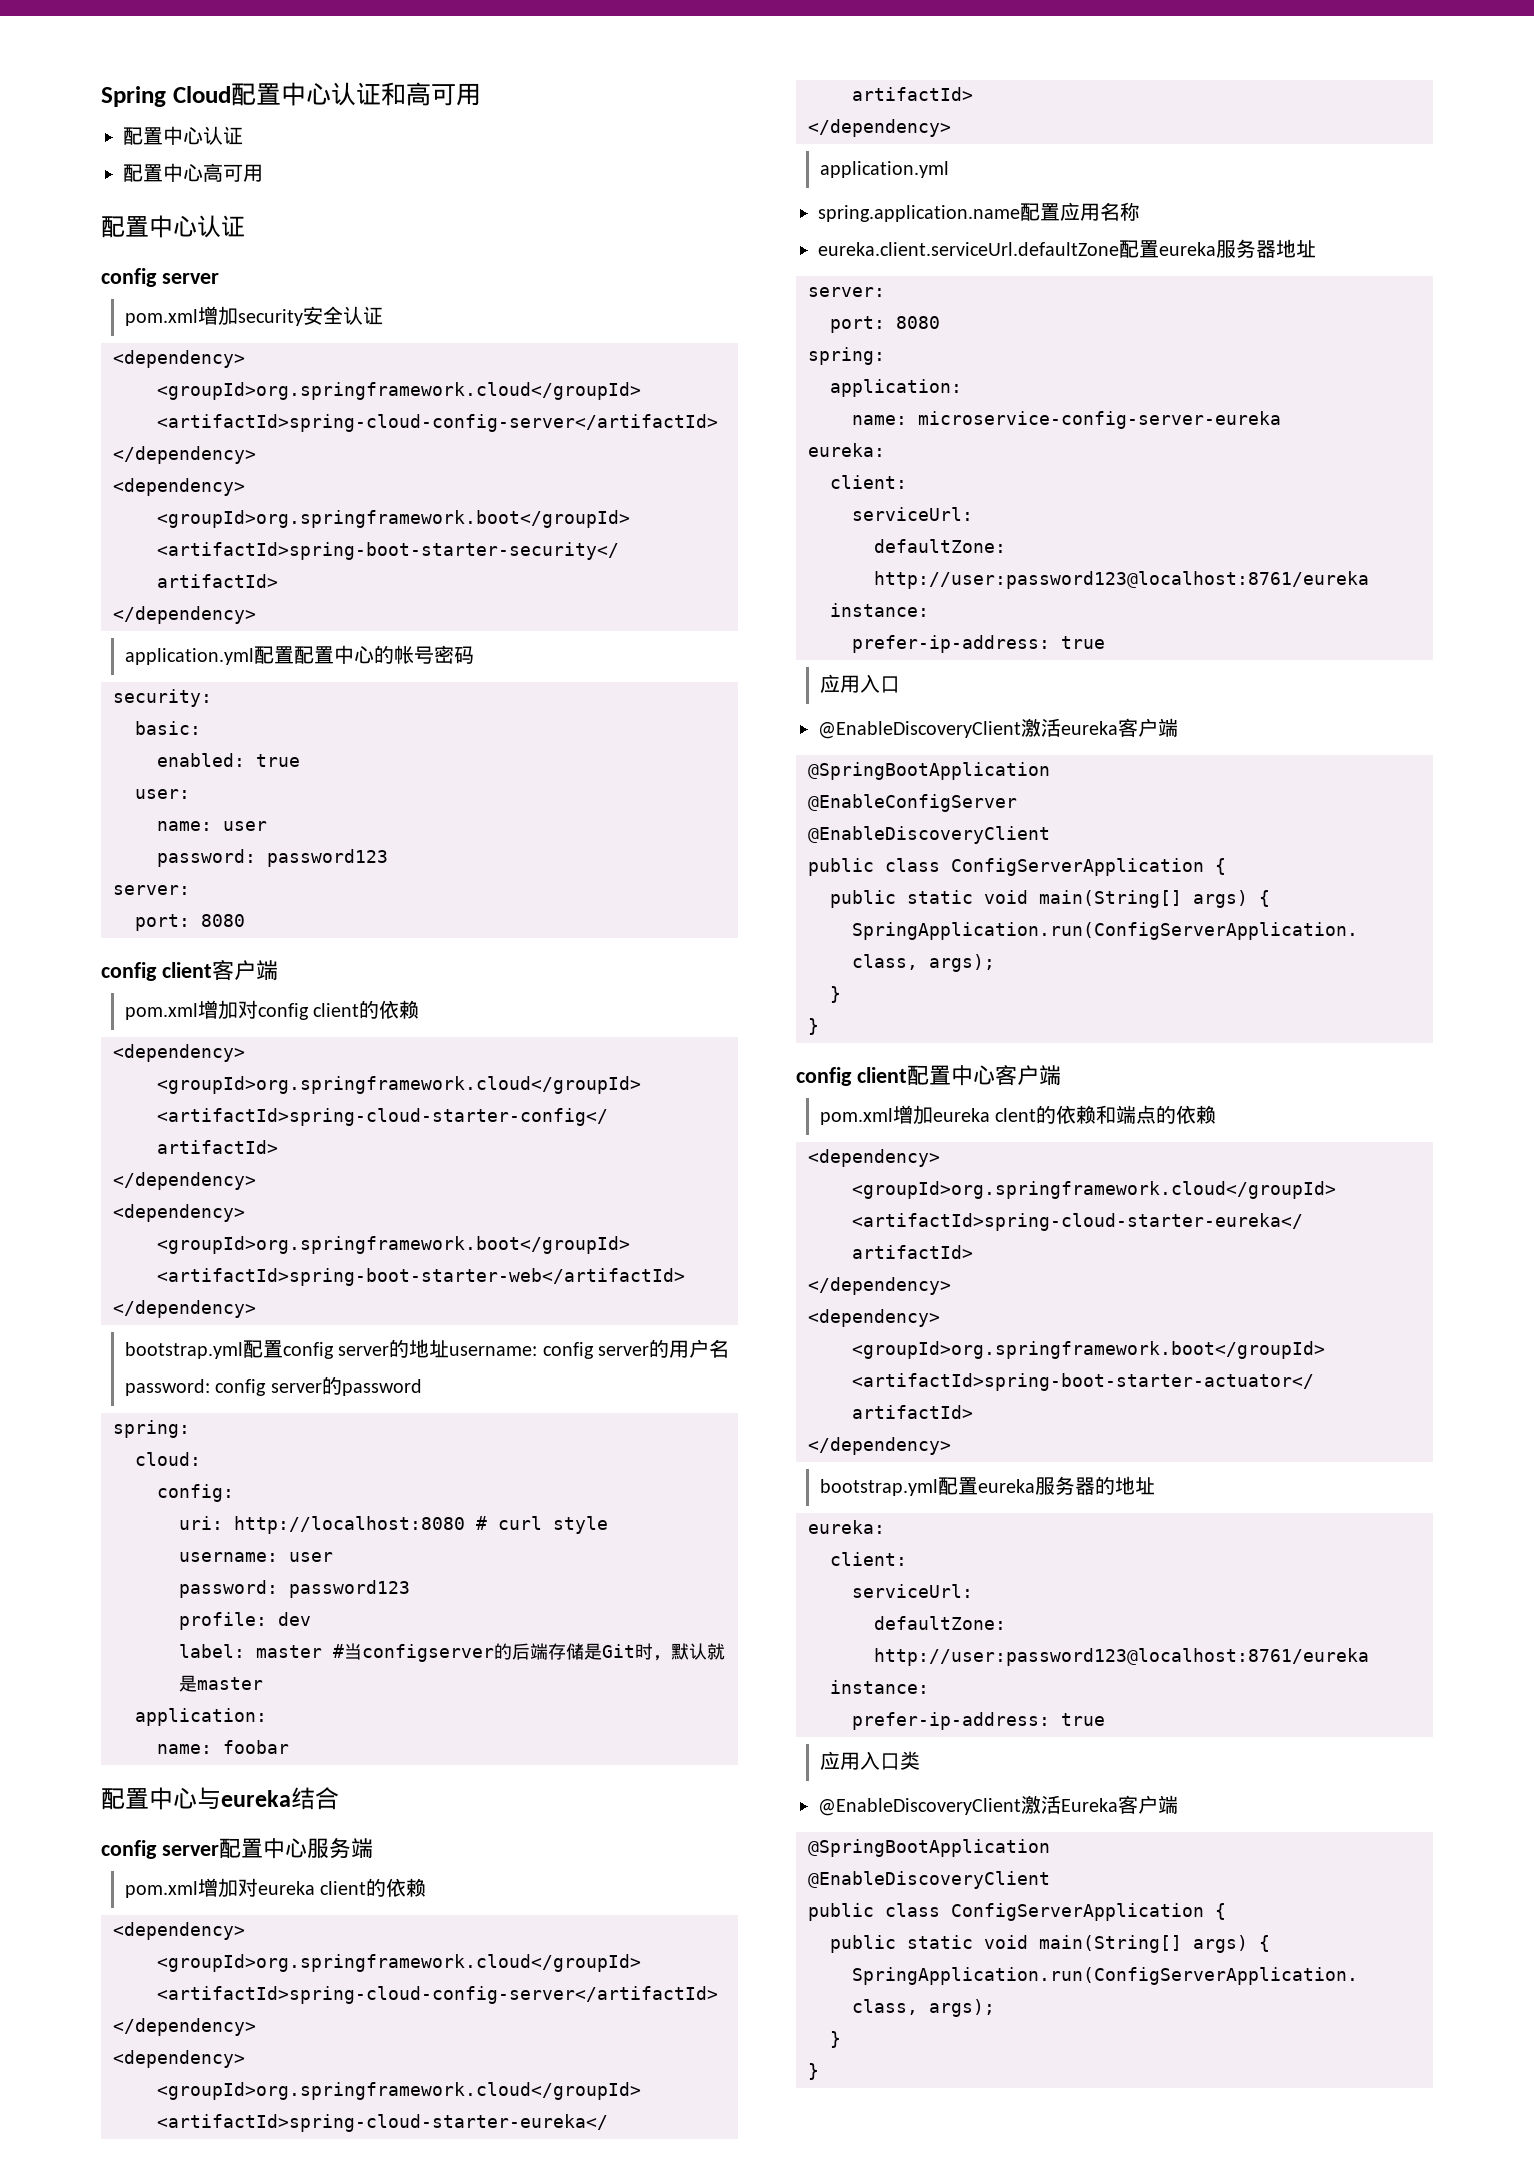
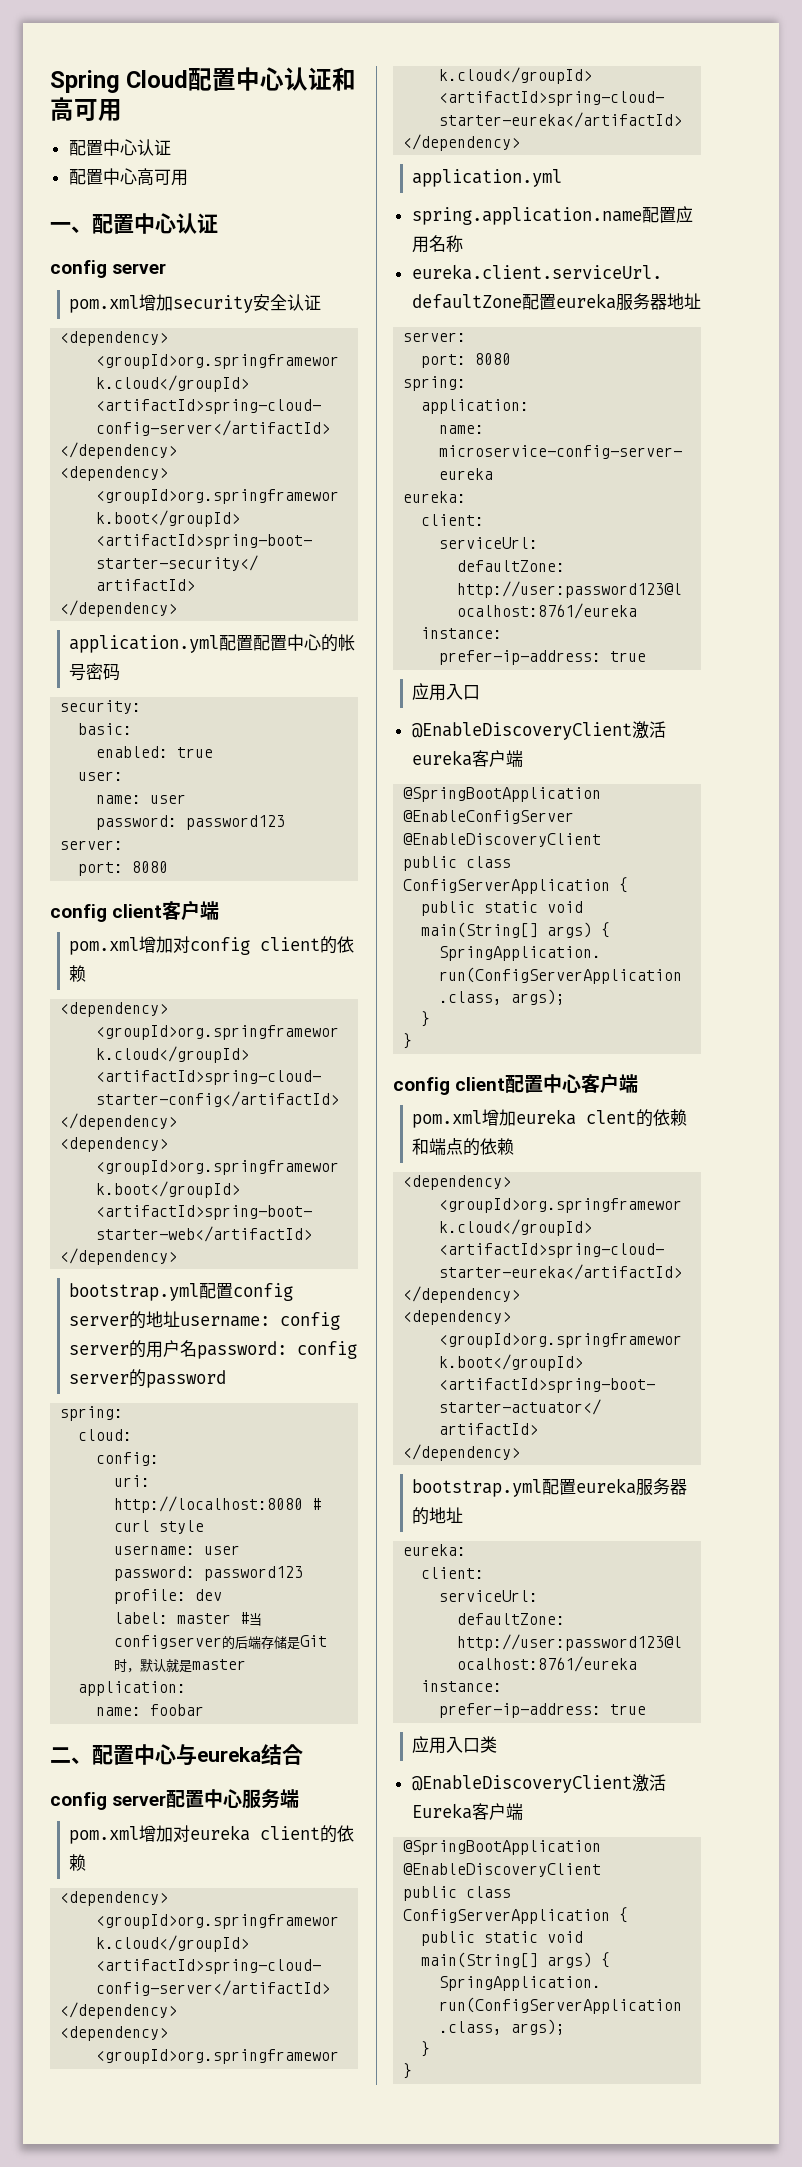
  配置中心高可用
- 配置中心认证
+ 一、配置中心认证
- 配置中心与eureka结合
+ 二、配置中心与eureka结合

